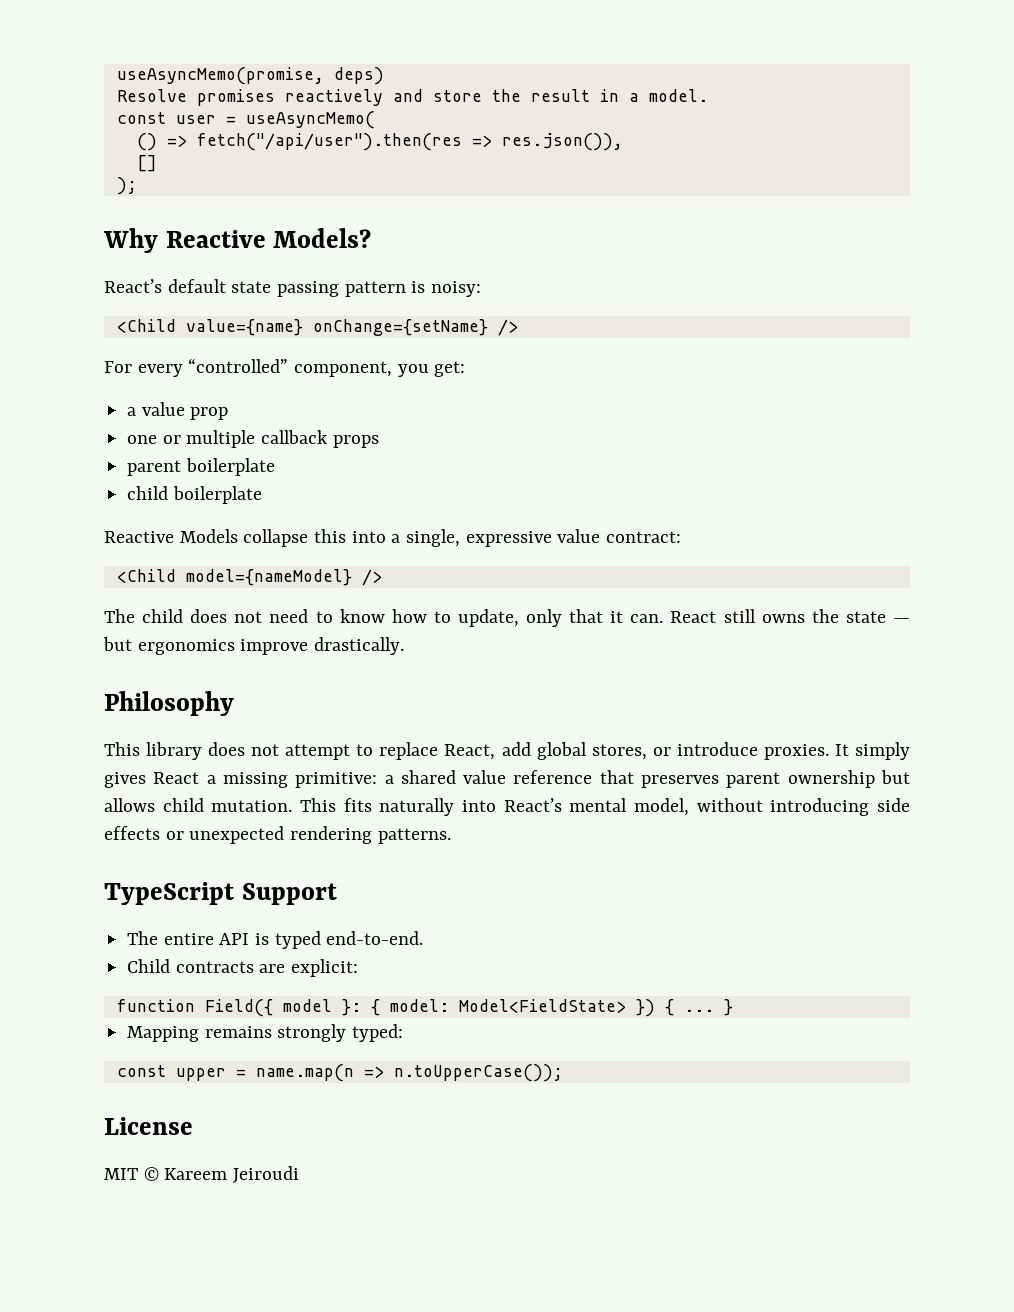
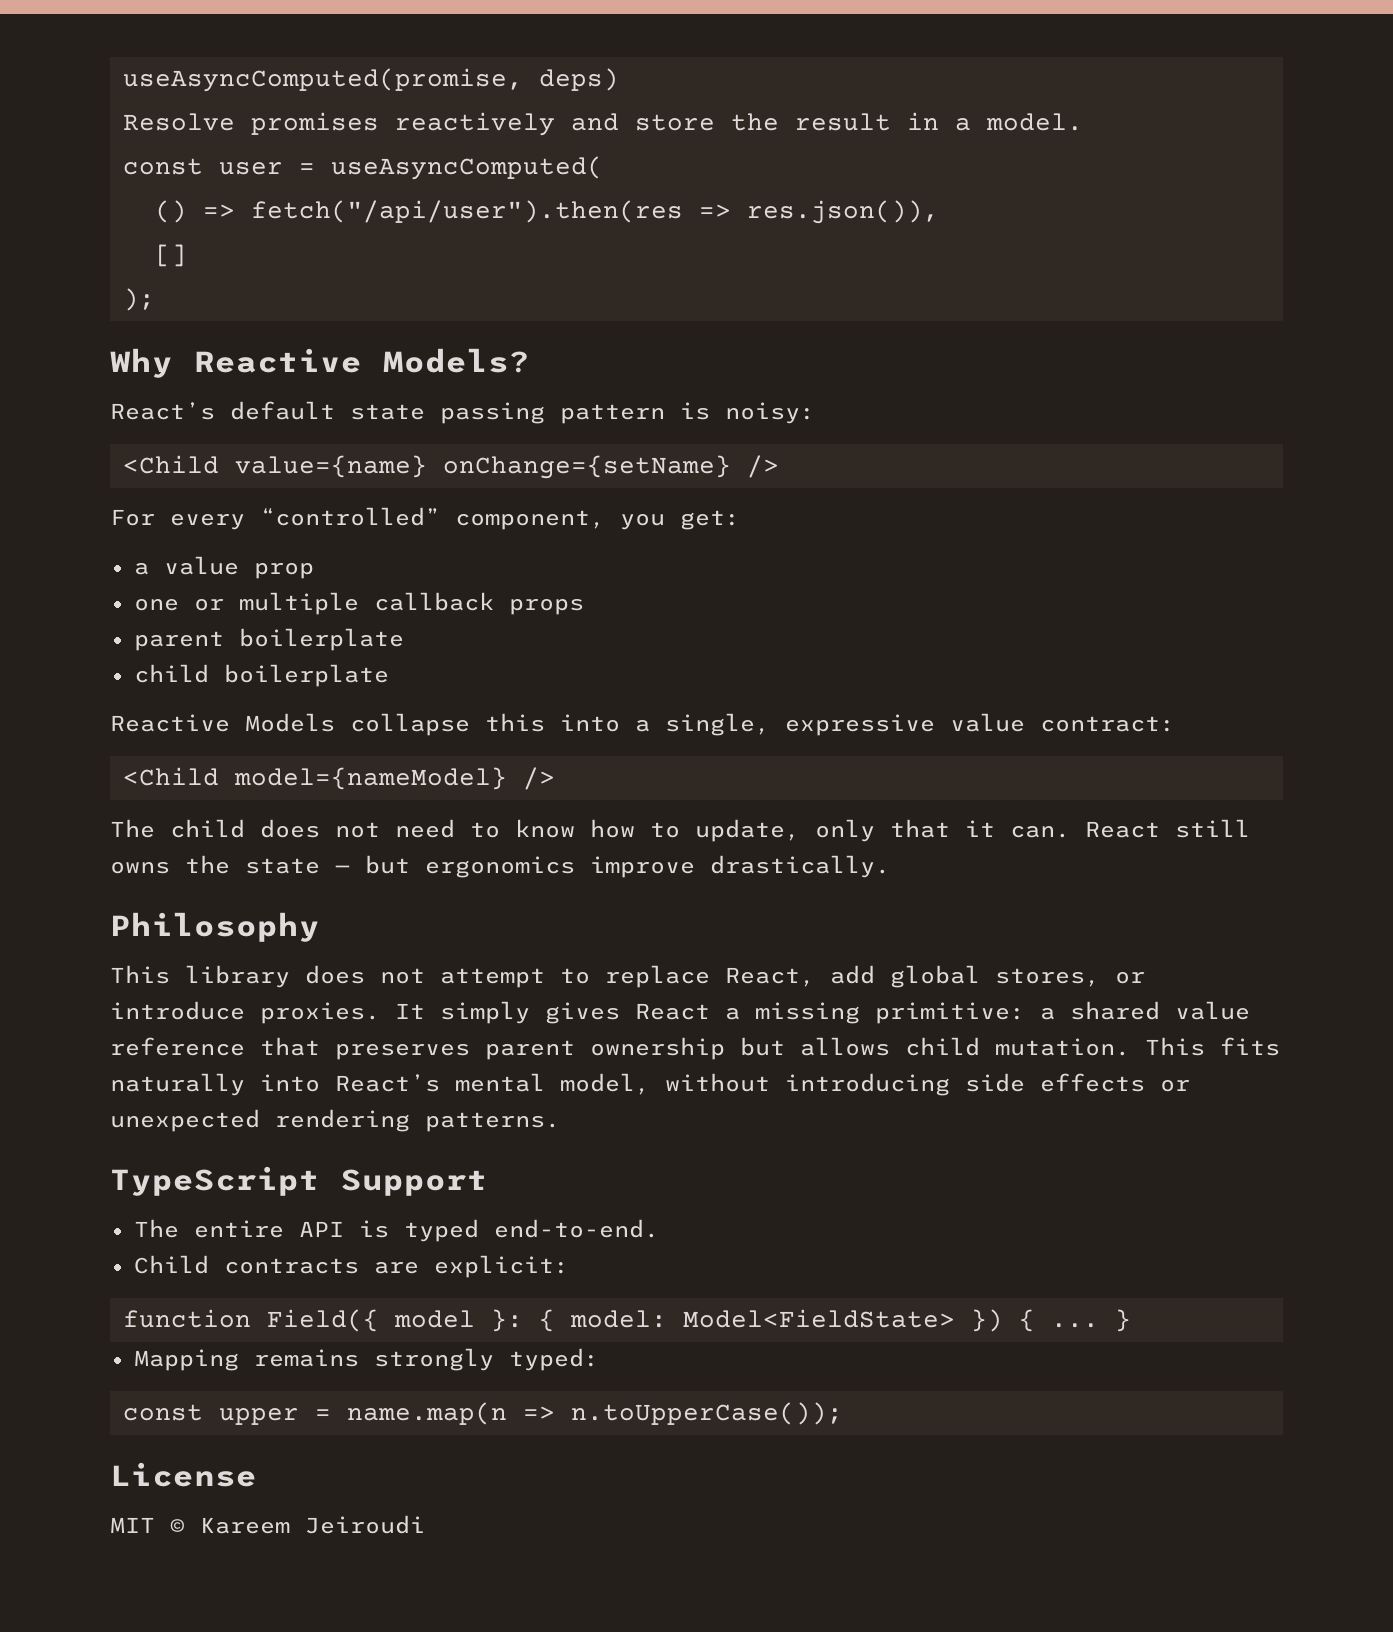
- useAsyncMemo(promise, deps)
+ useAsyncComputed(promise, deps)
- const user = useAsyncMemo(
+ const user = useAsyncComputed(

